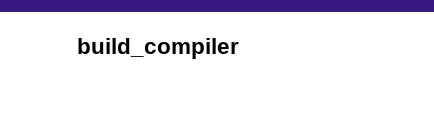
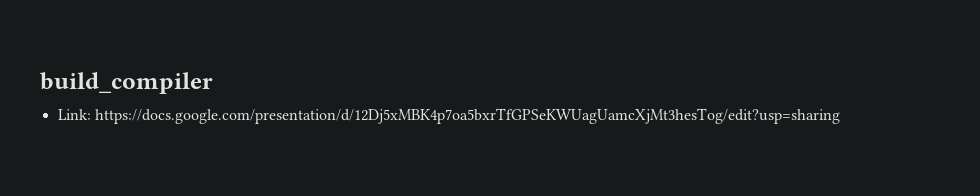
+ Link: https://docs.google.com/presentation/d/12Dj5xMBK4p7oa5bxrTfGPSeKWUagUamcXjMt3hesTog/edit?usp=sharing

